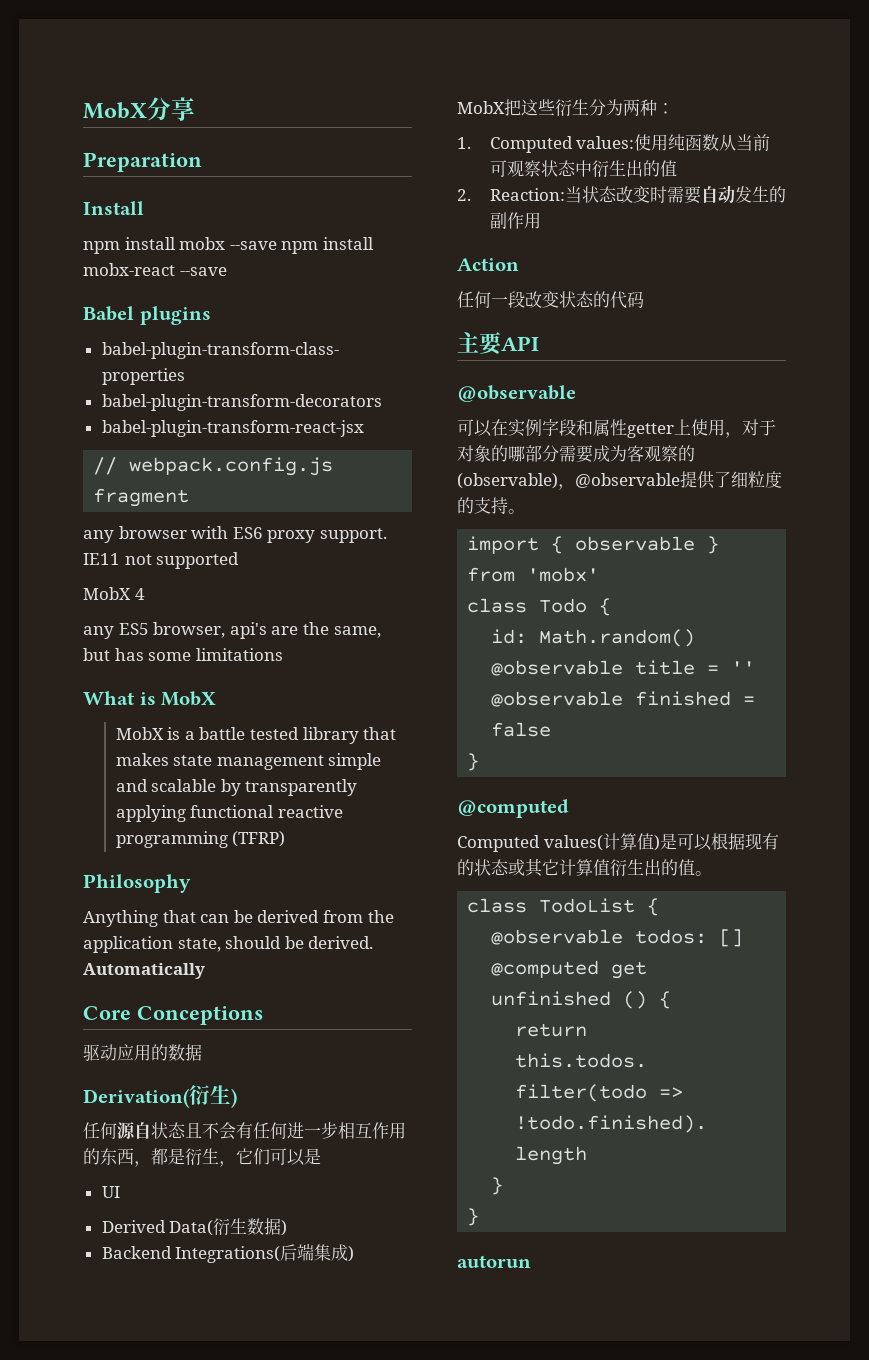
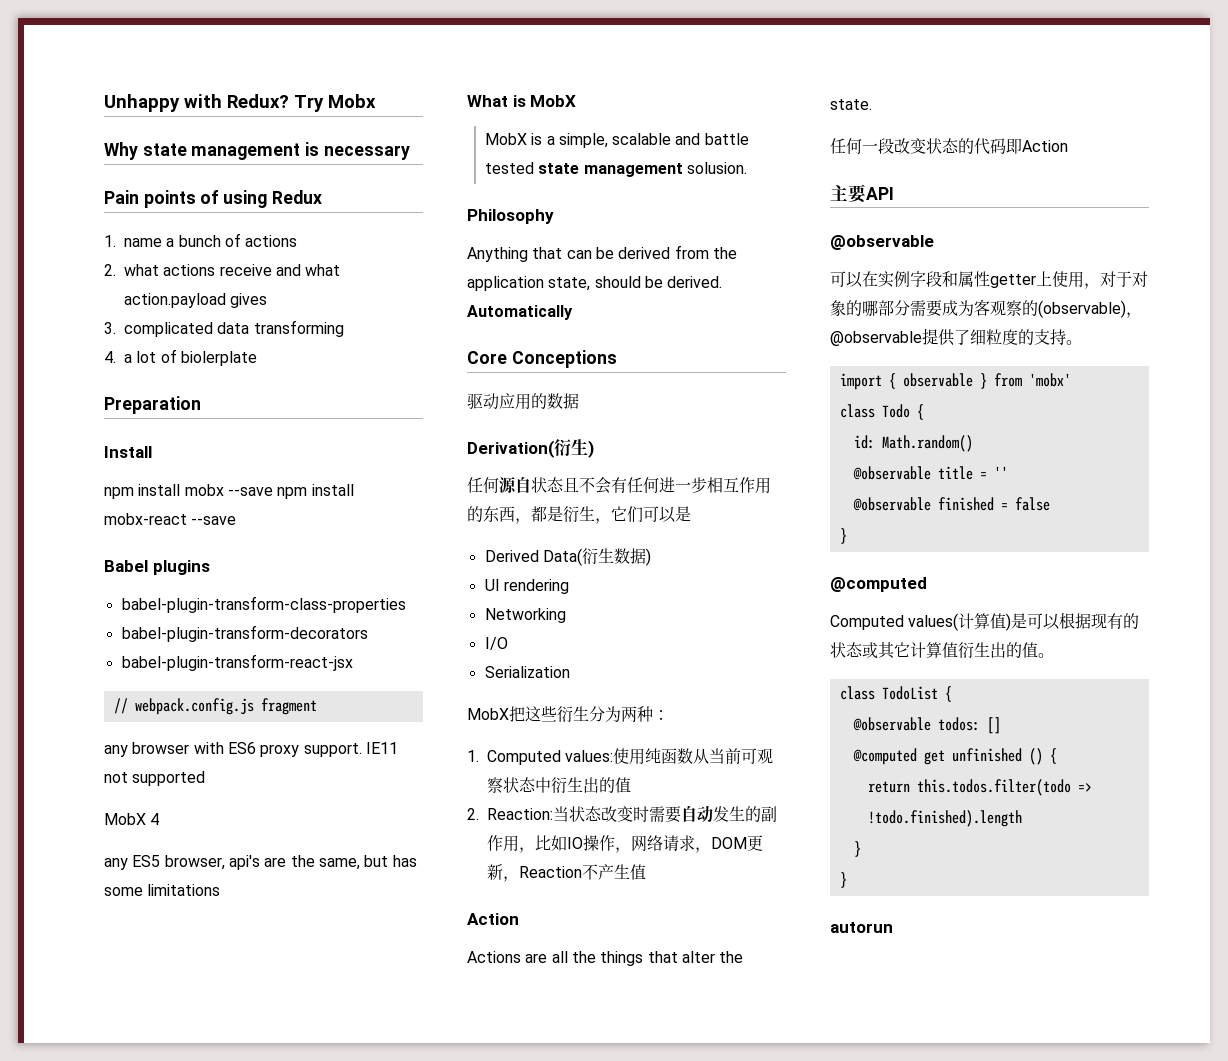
- MobX分享
+ Unhappy with Redux? Try Mobx
+ Why state management is necessary
+ Pain points of using Redux
+ 1. name a bunch of actions
+ 2. what actions receive and what action.payload gives
+ 3. complicated data transforming
+ 4. a lot of biolerplate
- MobX is a battle tested library that makes state management simple and scalable by transparently applying functional reactive programming (TFRP)
+ MobX is a simple, scalable and battle tested state management solusion.
- UI
- Backend Integrations(后端集成)
+ UI rendering
+ Networking
+ I/O
+ Serialization
- 2. Reaction:当状态改变时需要自动发生的副作用
+ 2. Reaction:当状态改变时需要自动发生的副作用，比如IO操作，网络请求，DOM更新，Reaction不产生值
  Action
+ Actions are all the things that alter the state.
- 任何一段改变状态的代码
+ 任何一段改变状态的代码即Action

